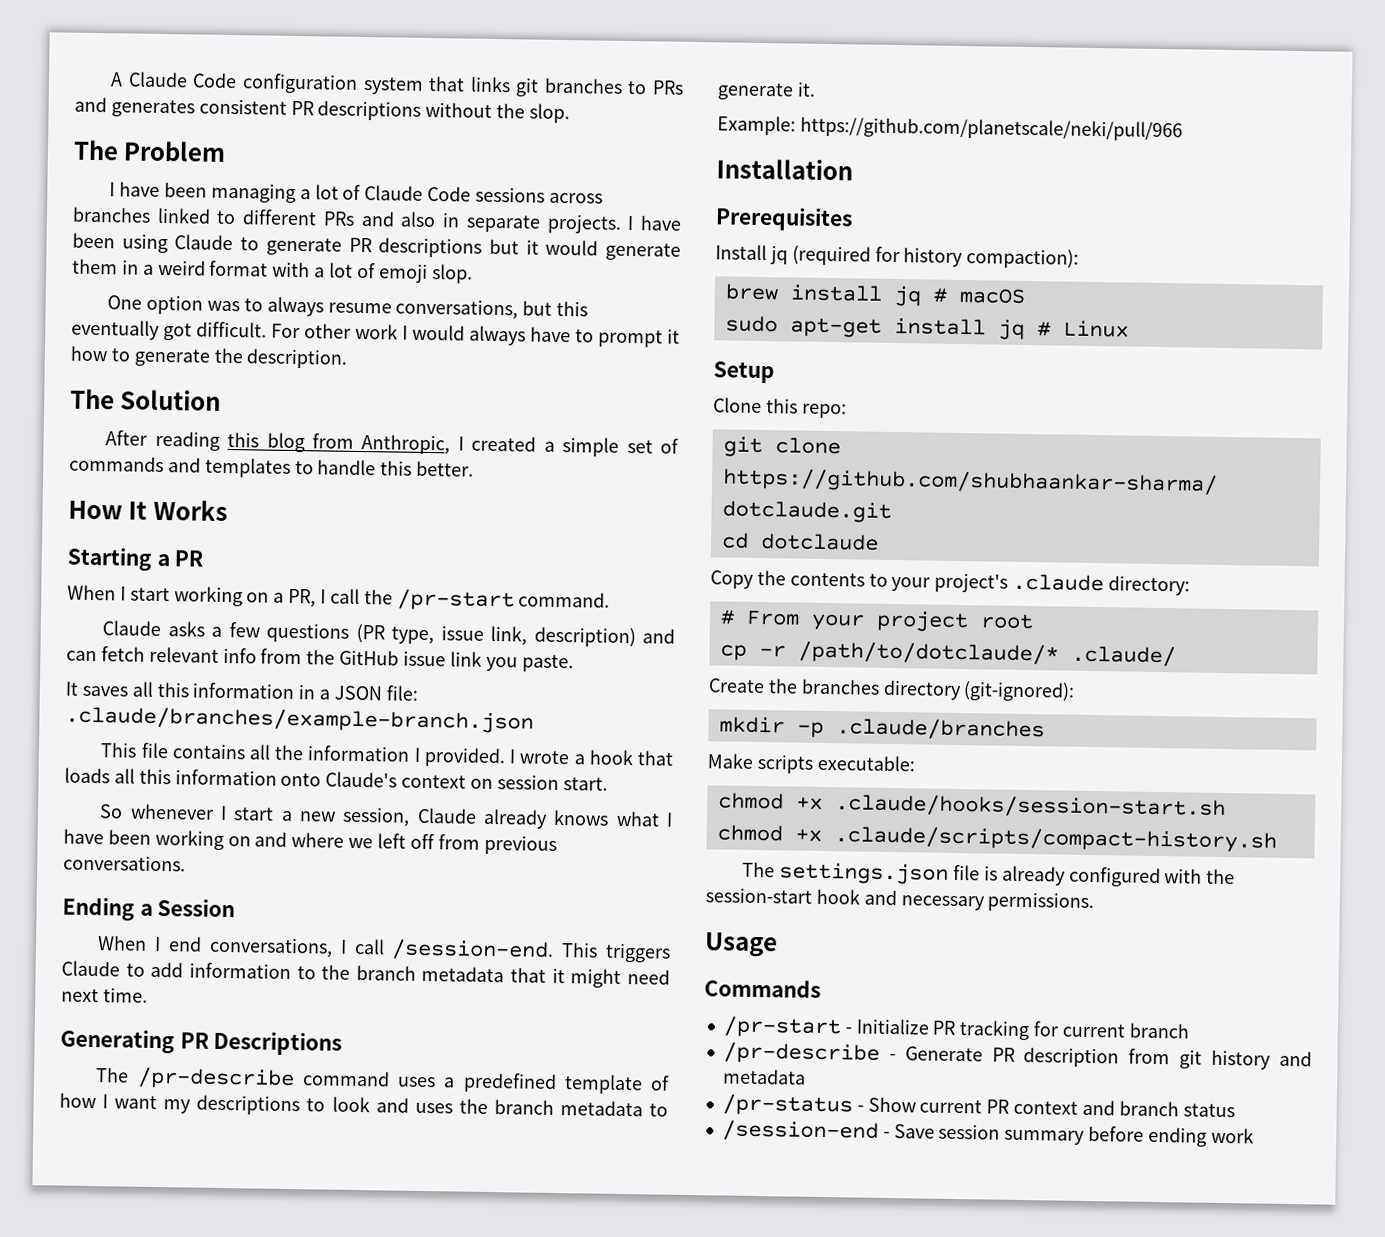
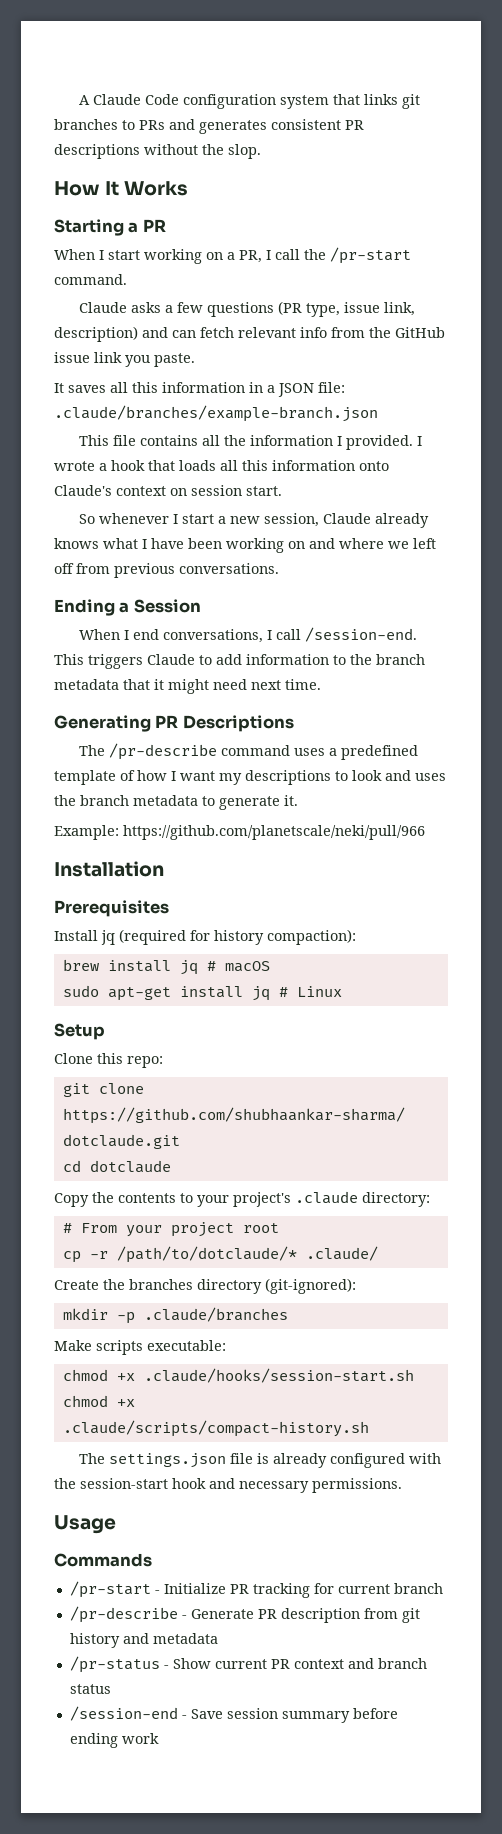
- The Problem
- I have been managing a lot of Claude Code sessions across branches linked to different PRs and also in separate projects. I have been using Claude to generate PR descriptions but it would generate them in a weird format with a lot of emoji slop.
- One option was to always resume conversations, but this eventually got difficult. For other work I would always have to prompt it how to generate the description.
- The Solution
- After reading this blog from Anthropic, I created a simple set of commands and templates to handle this better.

